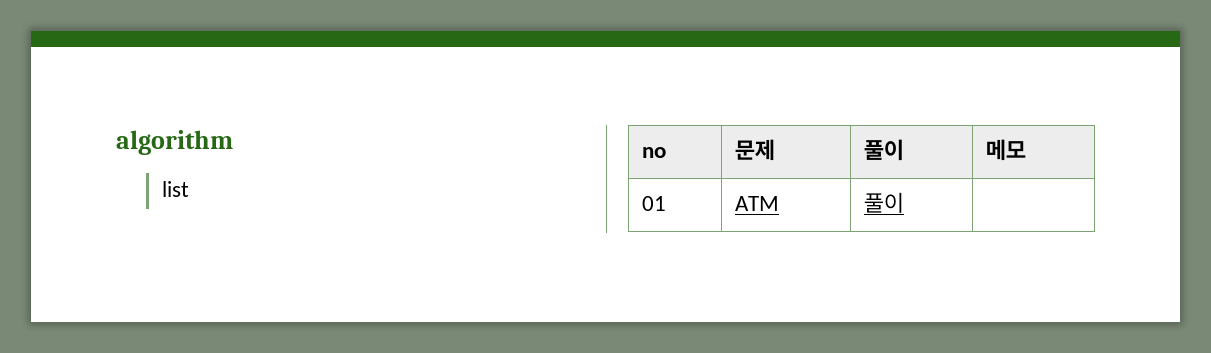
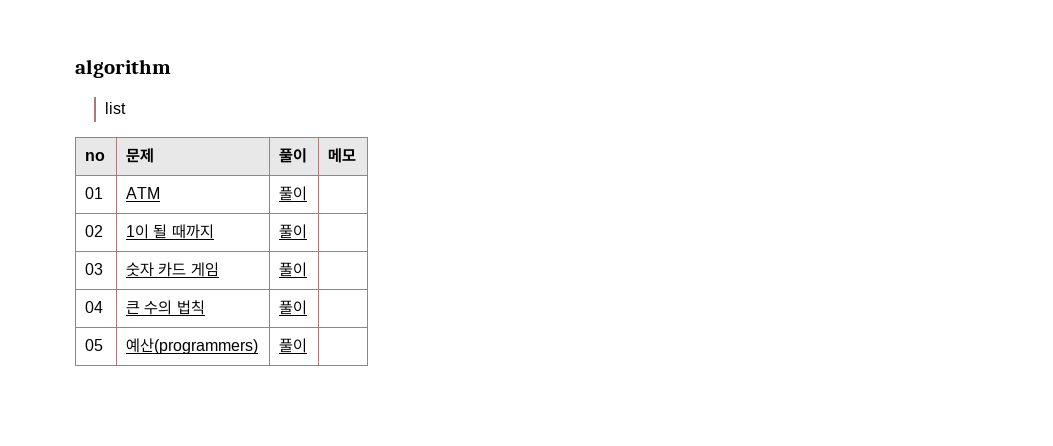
+ 02 | 1이 될 때까지 | 풀이 |
+ 03 | 숫자 카드 게임 | 풀이 |
+ 04 | 큰 수의 법칙 | 풀이 |
+ 05 | 예산(programmers) | 풀이 |

